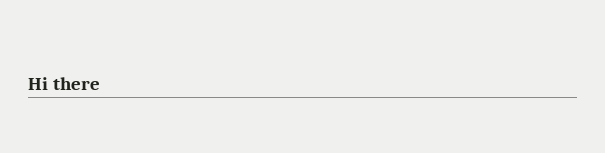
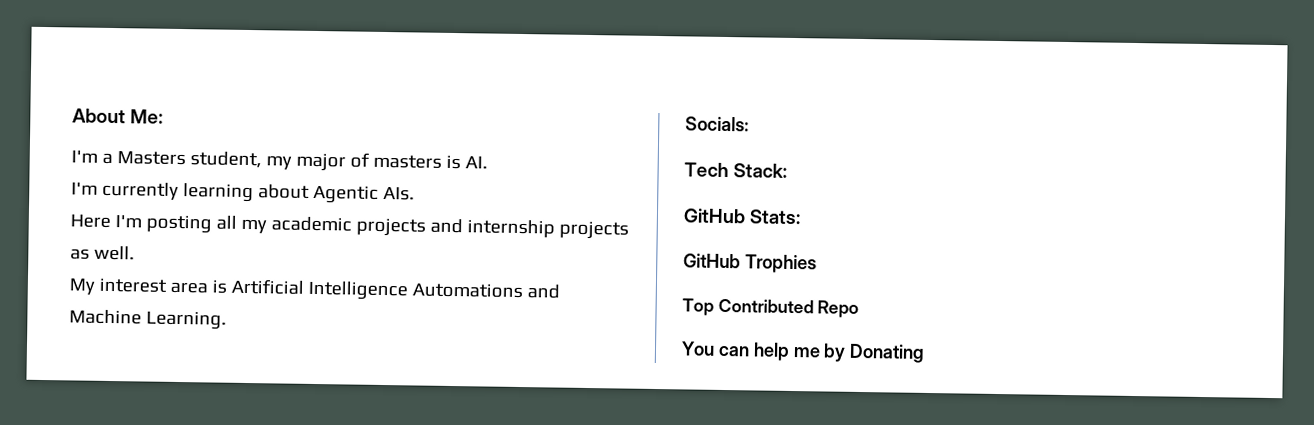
- Hi there
+ About Me:
+ I'm a Masters student, my major of masters is AI.
+ I'm currently learning about Agentic AIs.
+ Here I'm posting all my academic projects and internship projects as well.
+ My interest area is Artificial Intelligence Automations and Machine Learning.
+ Socials:
+ Tech Stack:
+ GitHub Stats:
+ GitHub Trophies
+ Top Contributed Repo
+ You can help me by Donating

